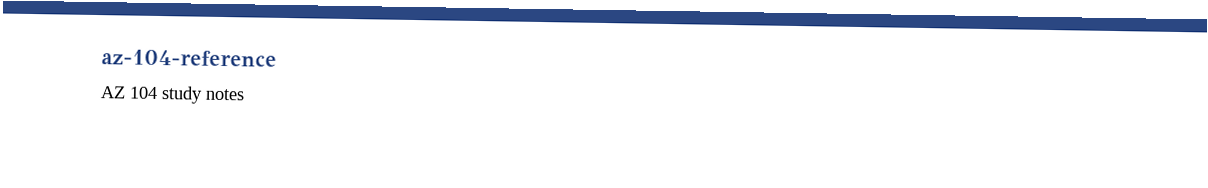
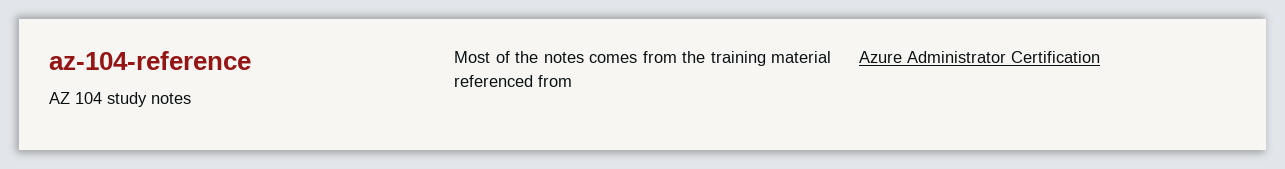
+ Most of the notes comes from the training material referenced from
+ Azure Administrator Certification

